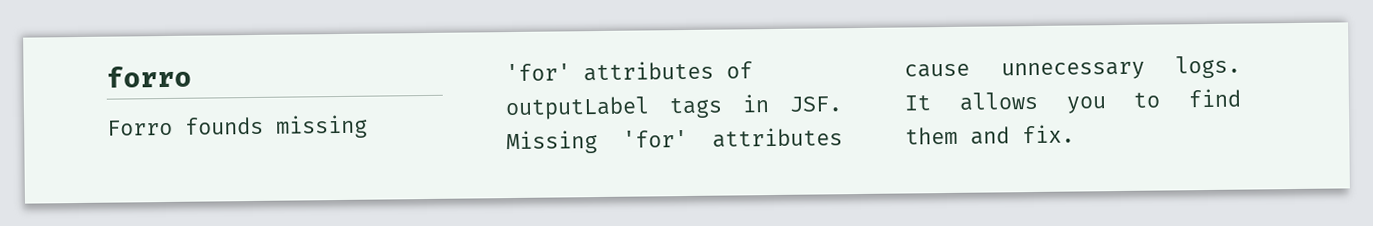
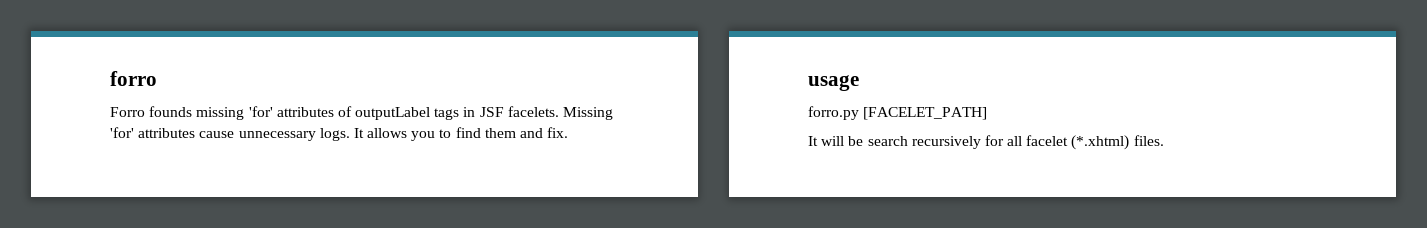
- Forro founds missing 'for' attributes of outputLabel tags in JSF. Missing 'for' attributes cause unnecessary logs.
+ Forro founds missing 'for' attributes of outputLabel tags in JSF facelets. Missing 'for' attributes cause unnecessary logs.
+ usage
+ forro.py [FACELET_PATH]
+ It will be search recursively for all facelet (*.xhtml) files.

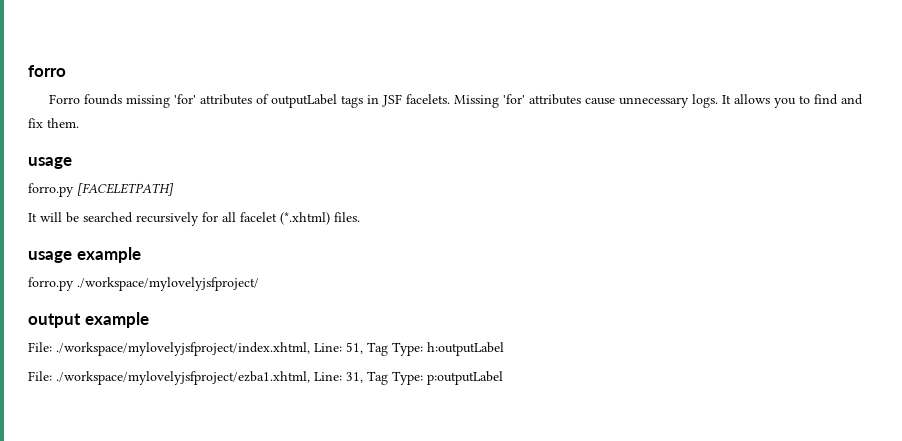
- It allows you to find them and fix.
+ It allows you to find and fix them.
- forro.py [FACELET_PATH]
+ forro.py [FACELETPATH]
- It will be search recursively for all facelet (*.xhtml) files.
+ It will be searched recursively for all facelet (*.xhtml) files.
+ usage example
+ forro.py ./workspace/mylovelyjsfproject/
+ output example
+ File: ./workspace/mylovelyjsfproject/index.xhtml, Line: 51, Tag Type: h:outputLabel
+ File: ./workspace/mylovelyjsfproject/ezba1.xhtml, Line: 31, Tag Type: p:outputLabel

